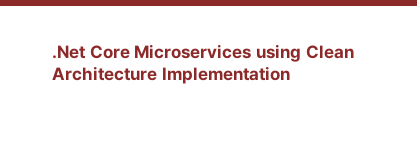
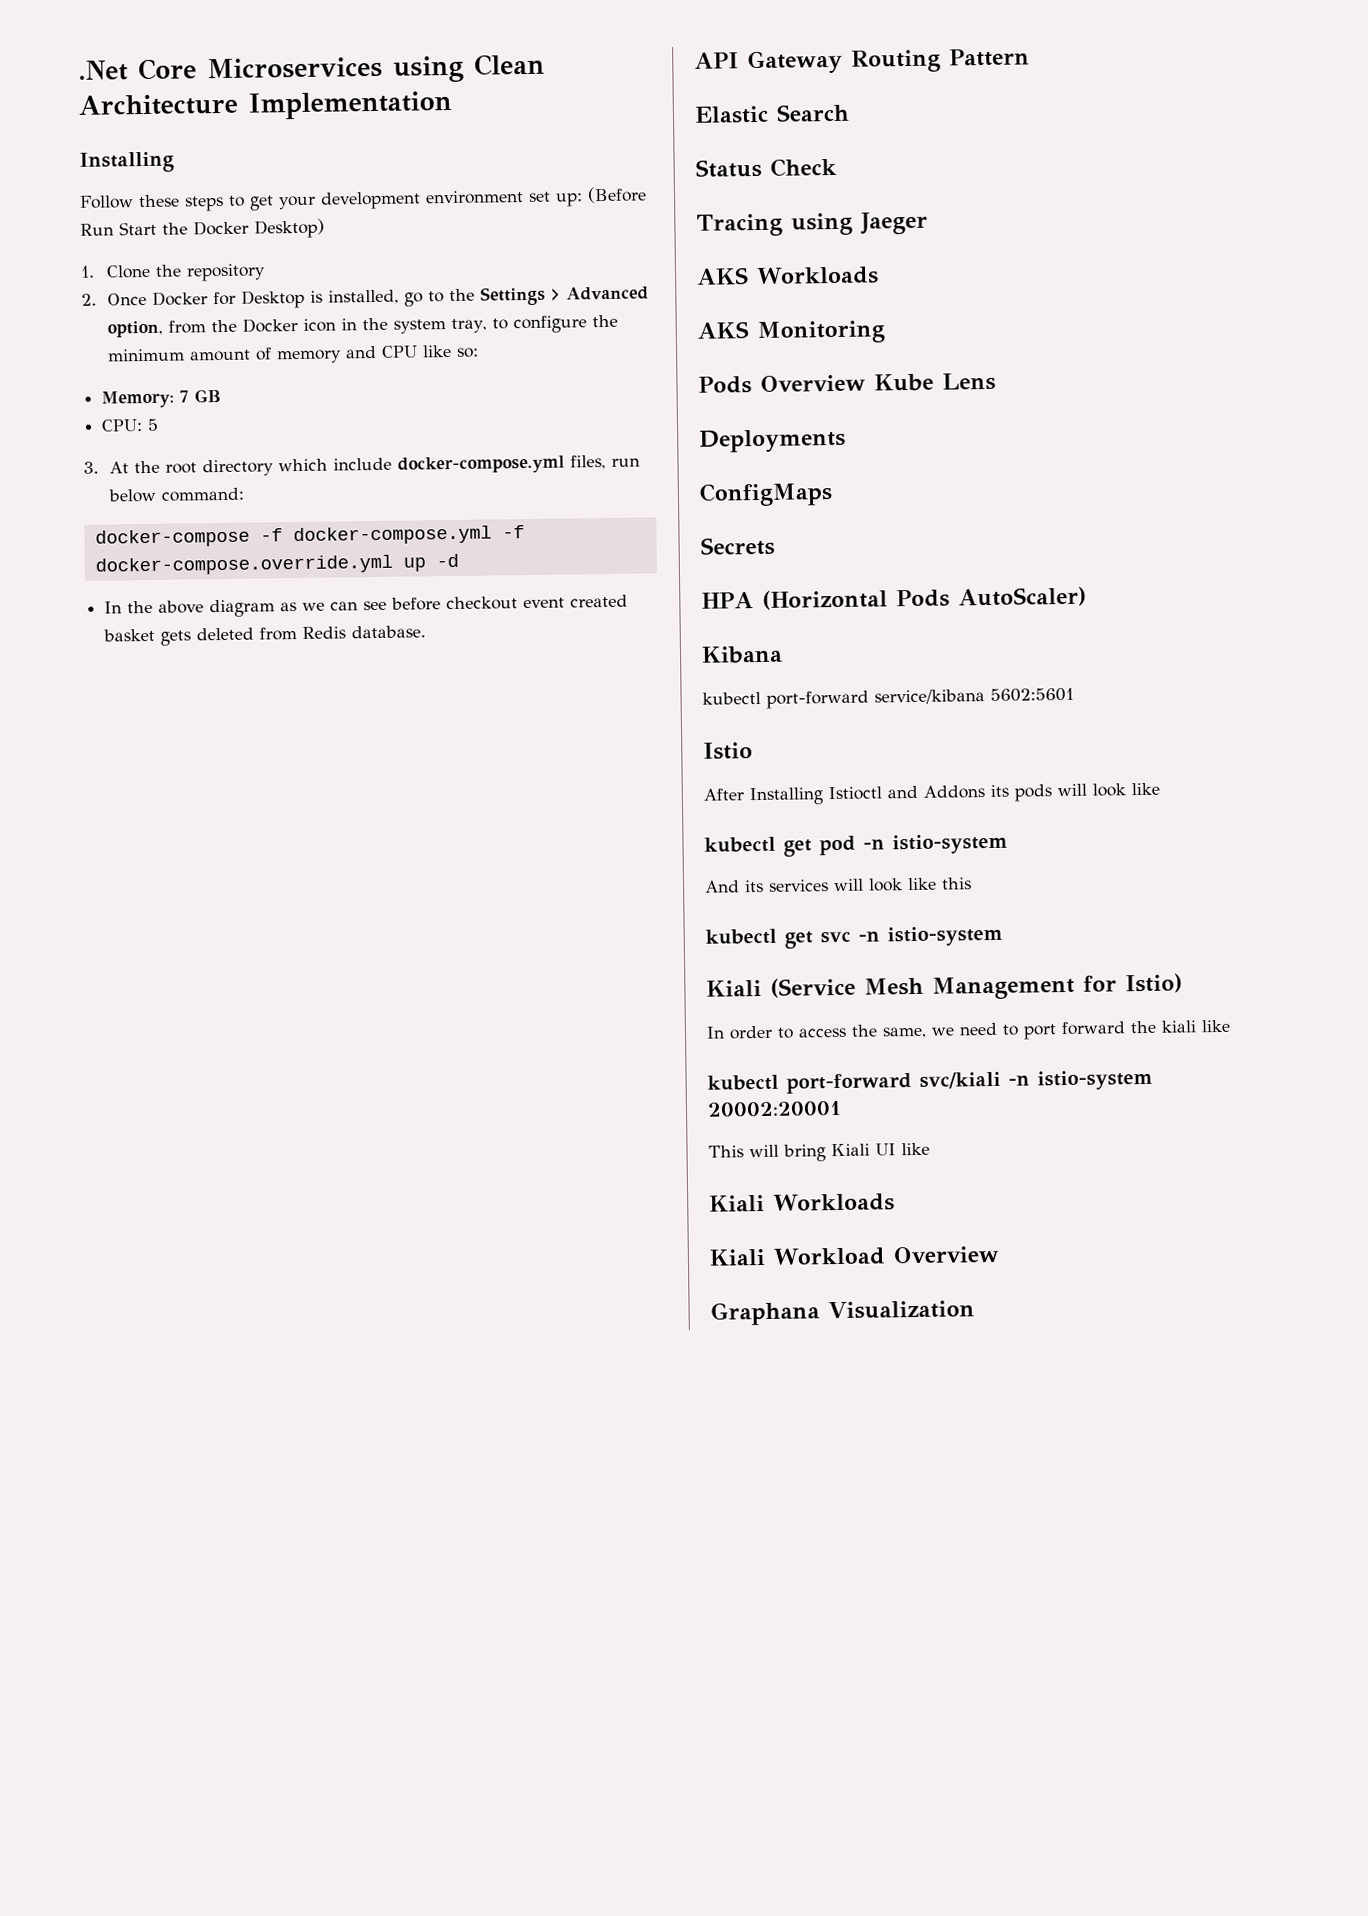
  .Net Core Microservices using Clean Architecture Implementation
+ Installing
+ Follow these steps to get your development environment set up: (Before Run Start the Docker Desktop)
+ 1. Clone the repository
+ 2. Once Docker for Desktop is installed, go to the Settings > Advanced option, from the Docker icon in the system tray, to configure the minimum amount of memory and CPU like so:
+ Memory: 7 GB
+ CPU: 5
+ 3. At the root directory which include docker-compose.yml files, run below command:
+ docker-compose -f docker-compose.yml -f docker-compose.override.yml up -d
+ In the above diagram as we can see before checkout event created basket gets deleted from Redis database.
+ API Gateway Routing Pattern
+ Elastic Search
+ Status Check
+ Tracing using Jaeger
+ AKS Workloads
+ AKS Monitoring
+ Pods Overview Kube Lens
+ Deployments
+ ConfigMaps
+ Secrets
+ HPA (Horizontal Pods AutoScaler)
+ Kibana
+ kubectl port-forward service/kibana 5602:5601
+ Istio
+ After Installing Istioctl and Addons its pods will look like
+ kubectl get pod -n istio-system
+ And its services will look like this
+ kubectl get svc -n istio-system
+ Kiali (Service Mesh Management for Istio)
+ In order to access the same, we need to port forward the kiali like
+ kubectl port-forward svc/kiali -n istio-system 20002:20001
+ This will bring Kiali UI like
+ Kiali Workloads
+ Kiali Workload Overview
+ Graphana Visualization

